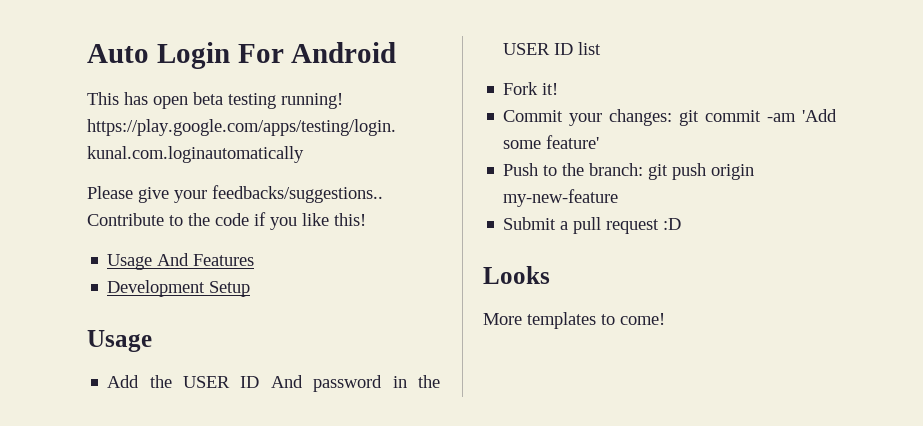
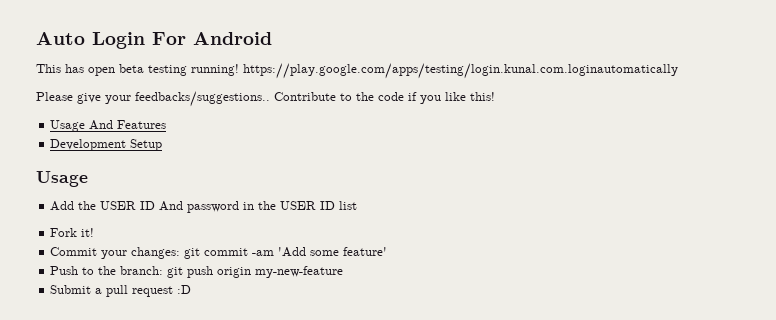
- Looks
- More templates to come!

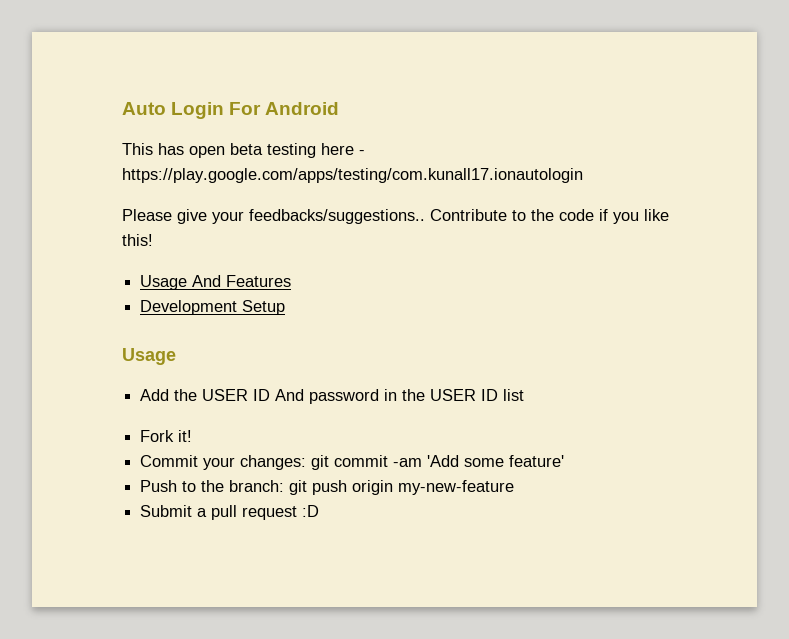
- This has open beta testing running! https://play.google.com/apps/testing/login.kunal.com.loginautomatically
+ This has open beta testing here - https://play.google.com/apps/testing/com.kunall17.ionautologin

